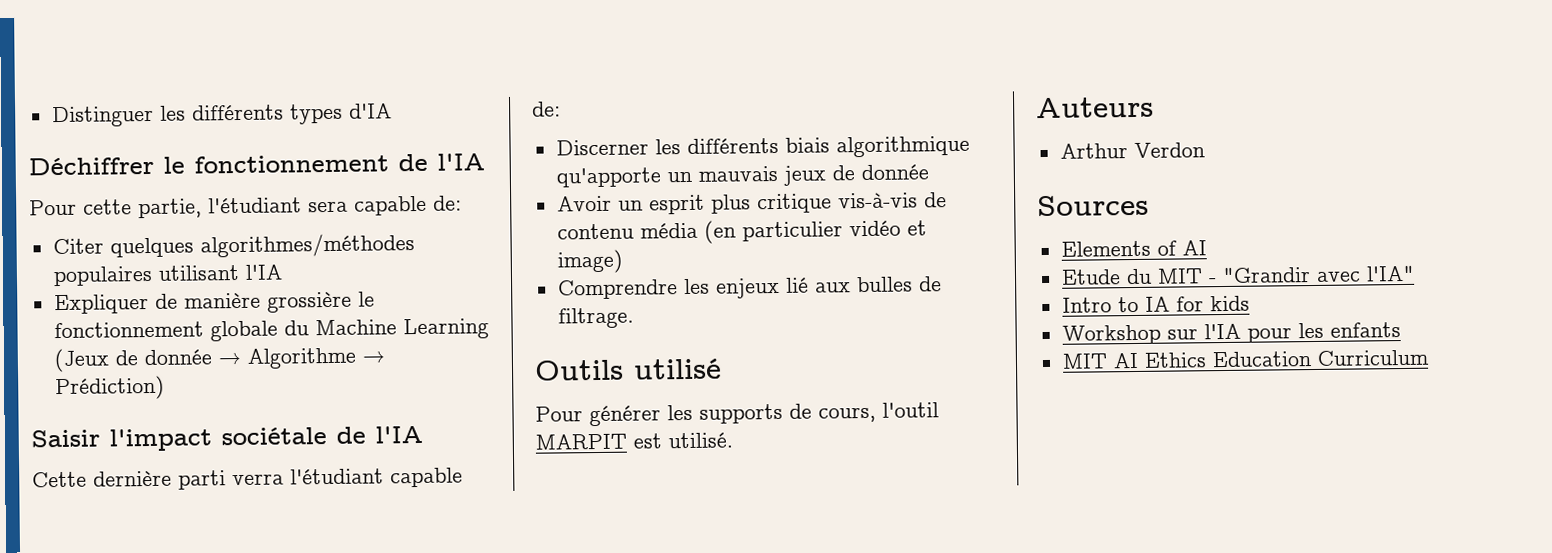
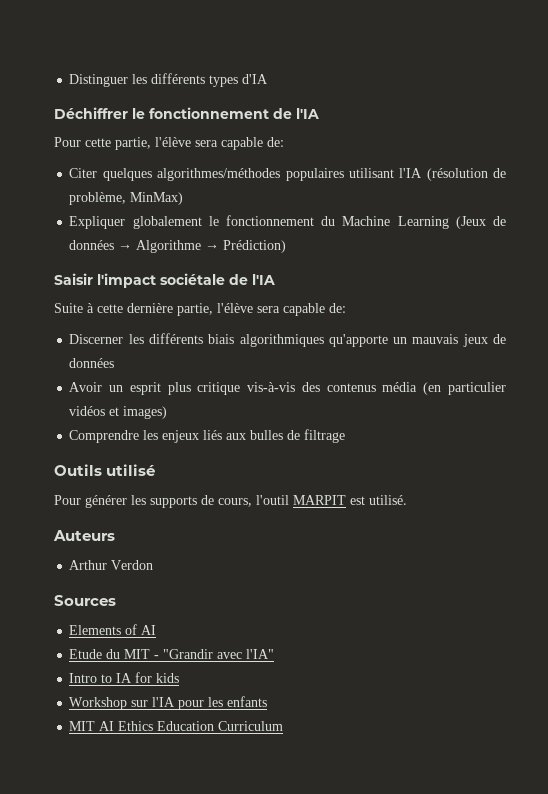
- Pour cette partie, l'étudiant sera capable de:
+ Pour cette partie, l'élève sera capable de:
- Citer quelques algorithmes/méthodes populaires utilisant l'IA
- Expliquer de manière grossière le fonctionnement globale du Machine Learning (Jeux de donnée → Algorithme → Prédiction)
+ Citer quelques algorithmes/méthodes populaires utilisant l'IA (résolution de problème, MinMax)
+ Expliquer globalement le fonctionnement du Machine Learning (Jeux de données → Algorithme → Prédiction)
- Cette dernière parti verra l'étudiant capable de:
+ Suite à cette dernière partie, l'élève sera capable de:
- Discerner les différents biais algorithmique qu'apporte un mauvais jeux de donnée
+ Discerner les différents biais algorithmiques qu'apporte un mauvais jeux de données
- Avoir un esprit plus critique vis-à-vis de contenu média (en particulier vidéo et image)
+ Avoir un esprit plus critique vis-à-vis des contenus média (en particulier vidéos et images)
- Comprendre les enjeux lié aux bulles de filtrage.
+ Comprendre les enjeux liés aux bulles de filtrage

